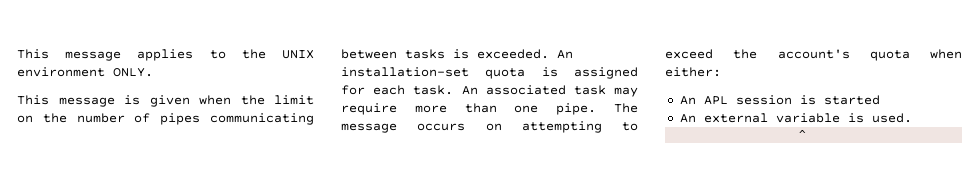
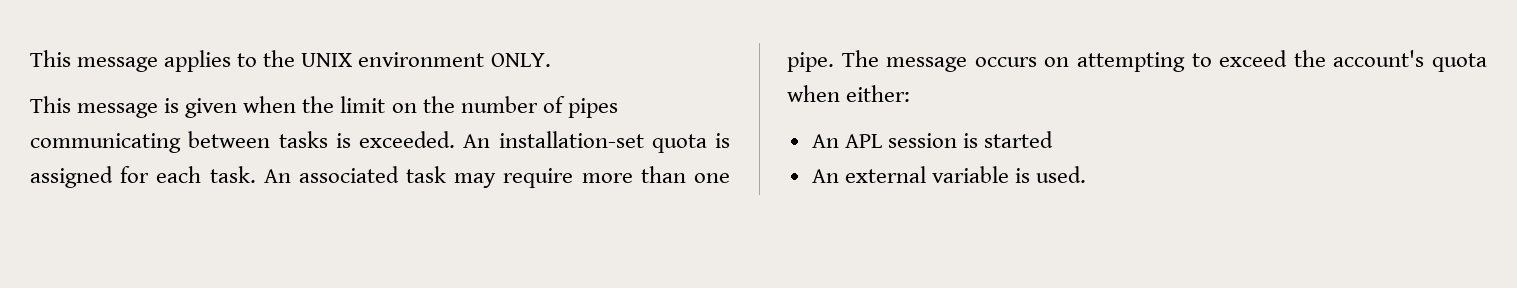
- ^

